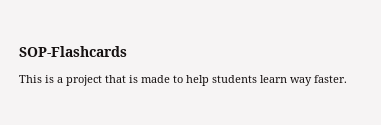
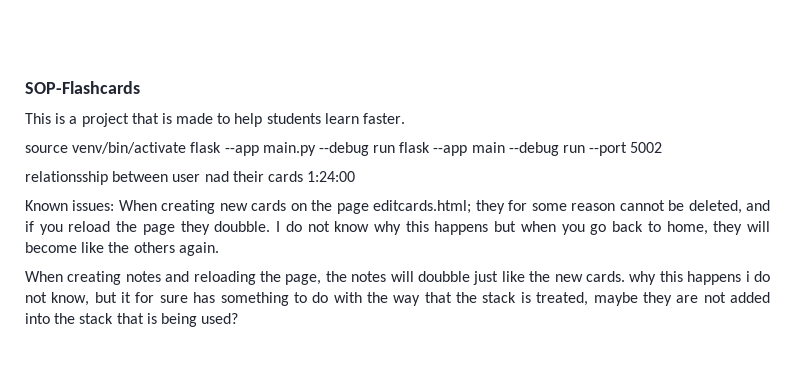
- This is a project that is made to help students learn way faster.
+ This is a project that is made to help students learn faster.
+ source venv/bin/activate flask --app main.py --debug run flask --app main --debug run --port 5002
+ relationsship between user nad their cards 1:24:00
+ Known issues: When creating new cards on the page editcards.html; they for some reason cannot be deleted, and if you reload the page they doubble. I do not know why this happens but when you go back to home, they will become like the others again.
+ When creating notes and reloading the page, the notes will doubble just like the new cards. why this happens i do not know, but it for sure has something to do with the way that the stack is treated, maybe they are not added into the stack that is being used?

